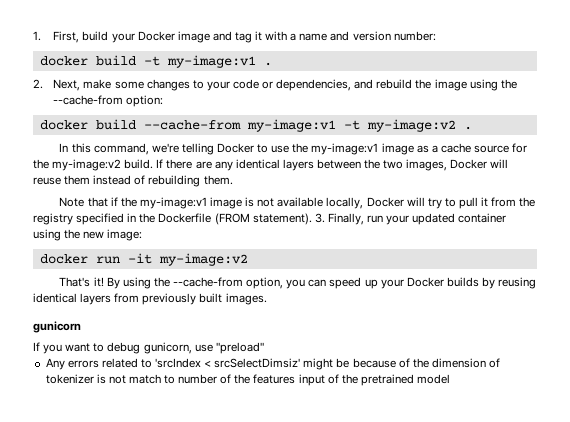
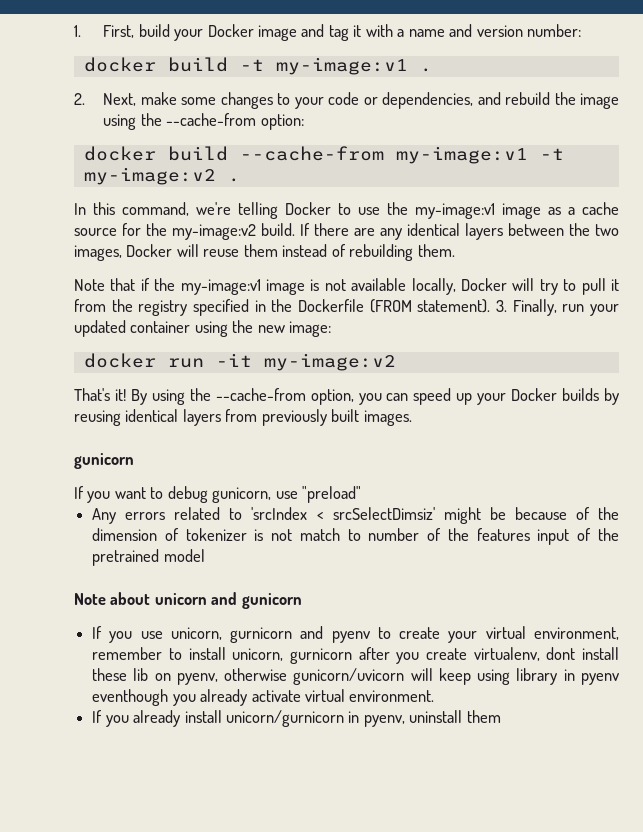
+ Note about unicorn and gunicorn
+ If you use unicorn, gurnicorn and pyenv to create your virtual environment, remember to install unicorn, gurnicorn after you create virtualenv, dont install these lib on pyenv, otherwise gunicorn/uvicorn will keep using library in pyenv eventhough you already activate virtual environment.
+ If you already install unicorn/gurnicorn in pyenv, uninstall them

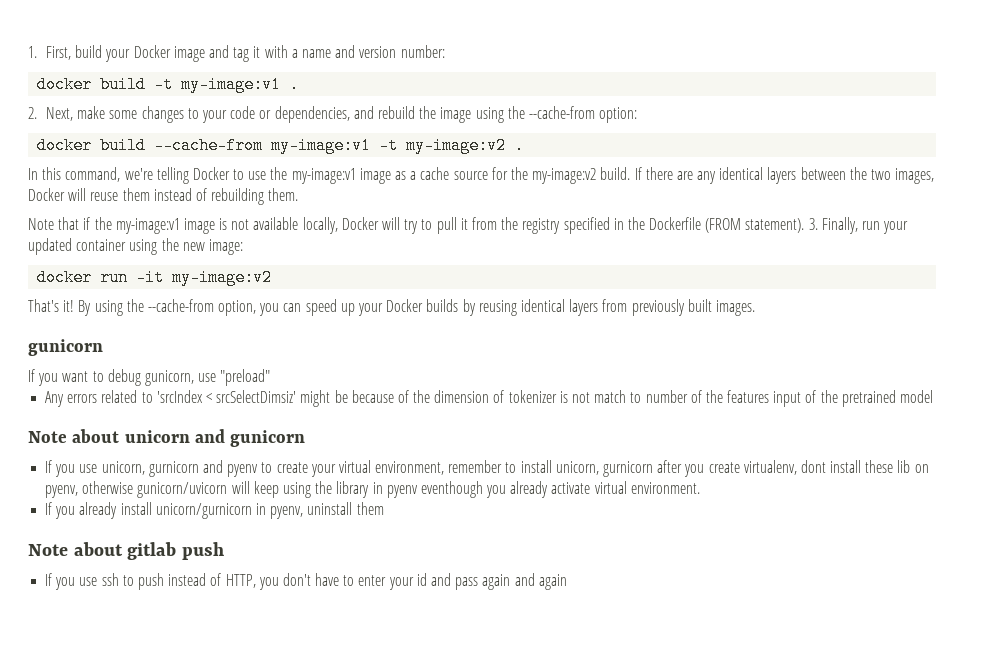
- If you use unicorn, gurnicorn and pyenv to create your virtual environment, remember to install unicorn, gurnicorn after you create virtualenv, dont install these lib on pyenv, otherwise gunicorn/uvicorn will keep using library in pyenv eventhough you already activate virtual environment.
+ If you use unicorn, gurnicorn and pyenv to create your virtual environment, remember to install unicorn, gurnicorn after you create virtualenv, dont install these lib on pyenv, otherwise gunicorn/uvicorn will keep using the library in pyenv eventhough you already activate virtual environment.
+ Note about gitlab push
+ If you use ssh to push instead of HTTP, you don't have to enter your id and pass again and again

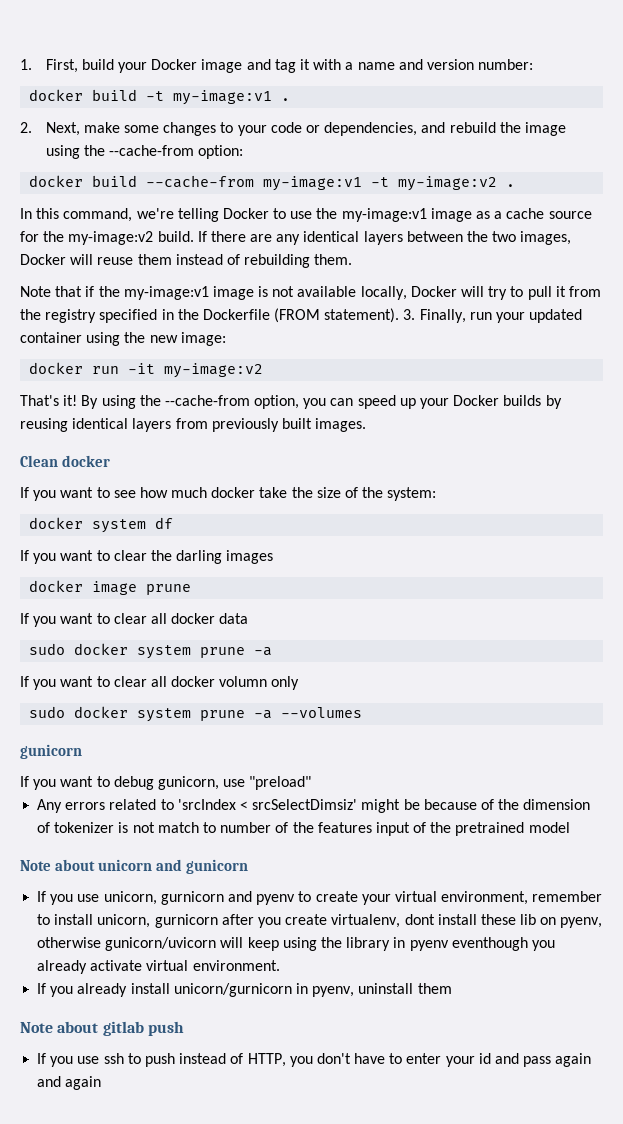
+ Clean docker
+ If you want to see how much docker take the size of the system:
+ docker system df
+ If you want to clear the darling images
+ docker image prune
+ If you want to clear all docker data
+ sudo docker system prune -a
+ If you want to clear all docker volumn only
+ sudo docker system prune -a --volumes

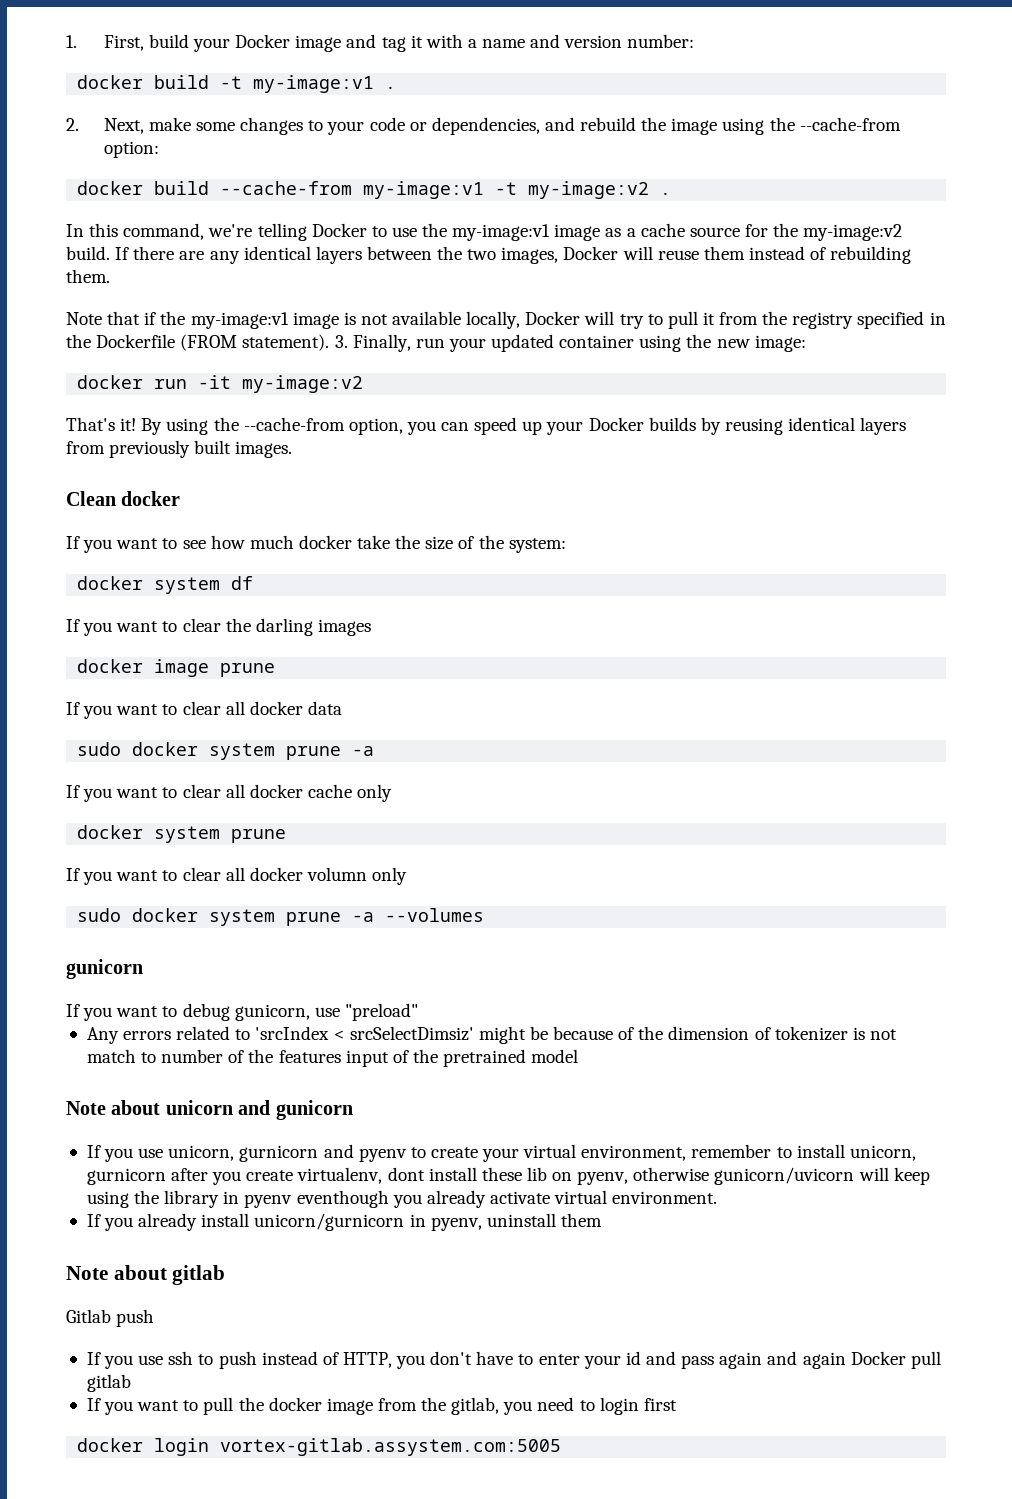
+ If you want to clear all docker cache only
+ docker system prune
- Note about gitlab push
+ Note about gitlab
+ Gitlab push
- If you use ssh to push instead of HTTP, you don't have to enter your id and pass again and again
+ If you use ssh to push instead of HTTP, you don't have to enter your id and pass again and again Docker pull gitlab
+ If you want to pull the docker image from the gitlab, you need to login first
+ docker login vortex-gitlab.assystem.com:5005

